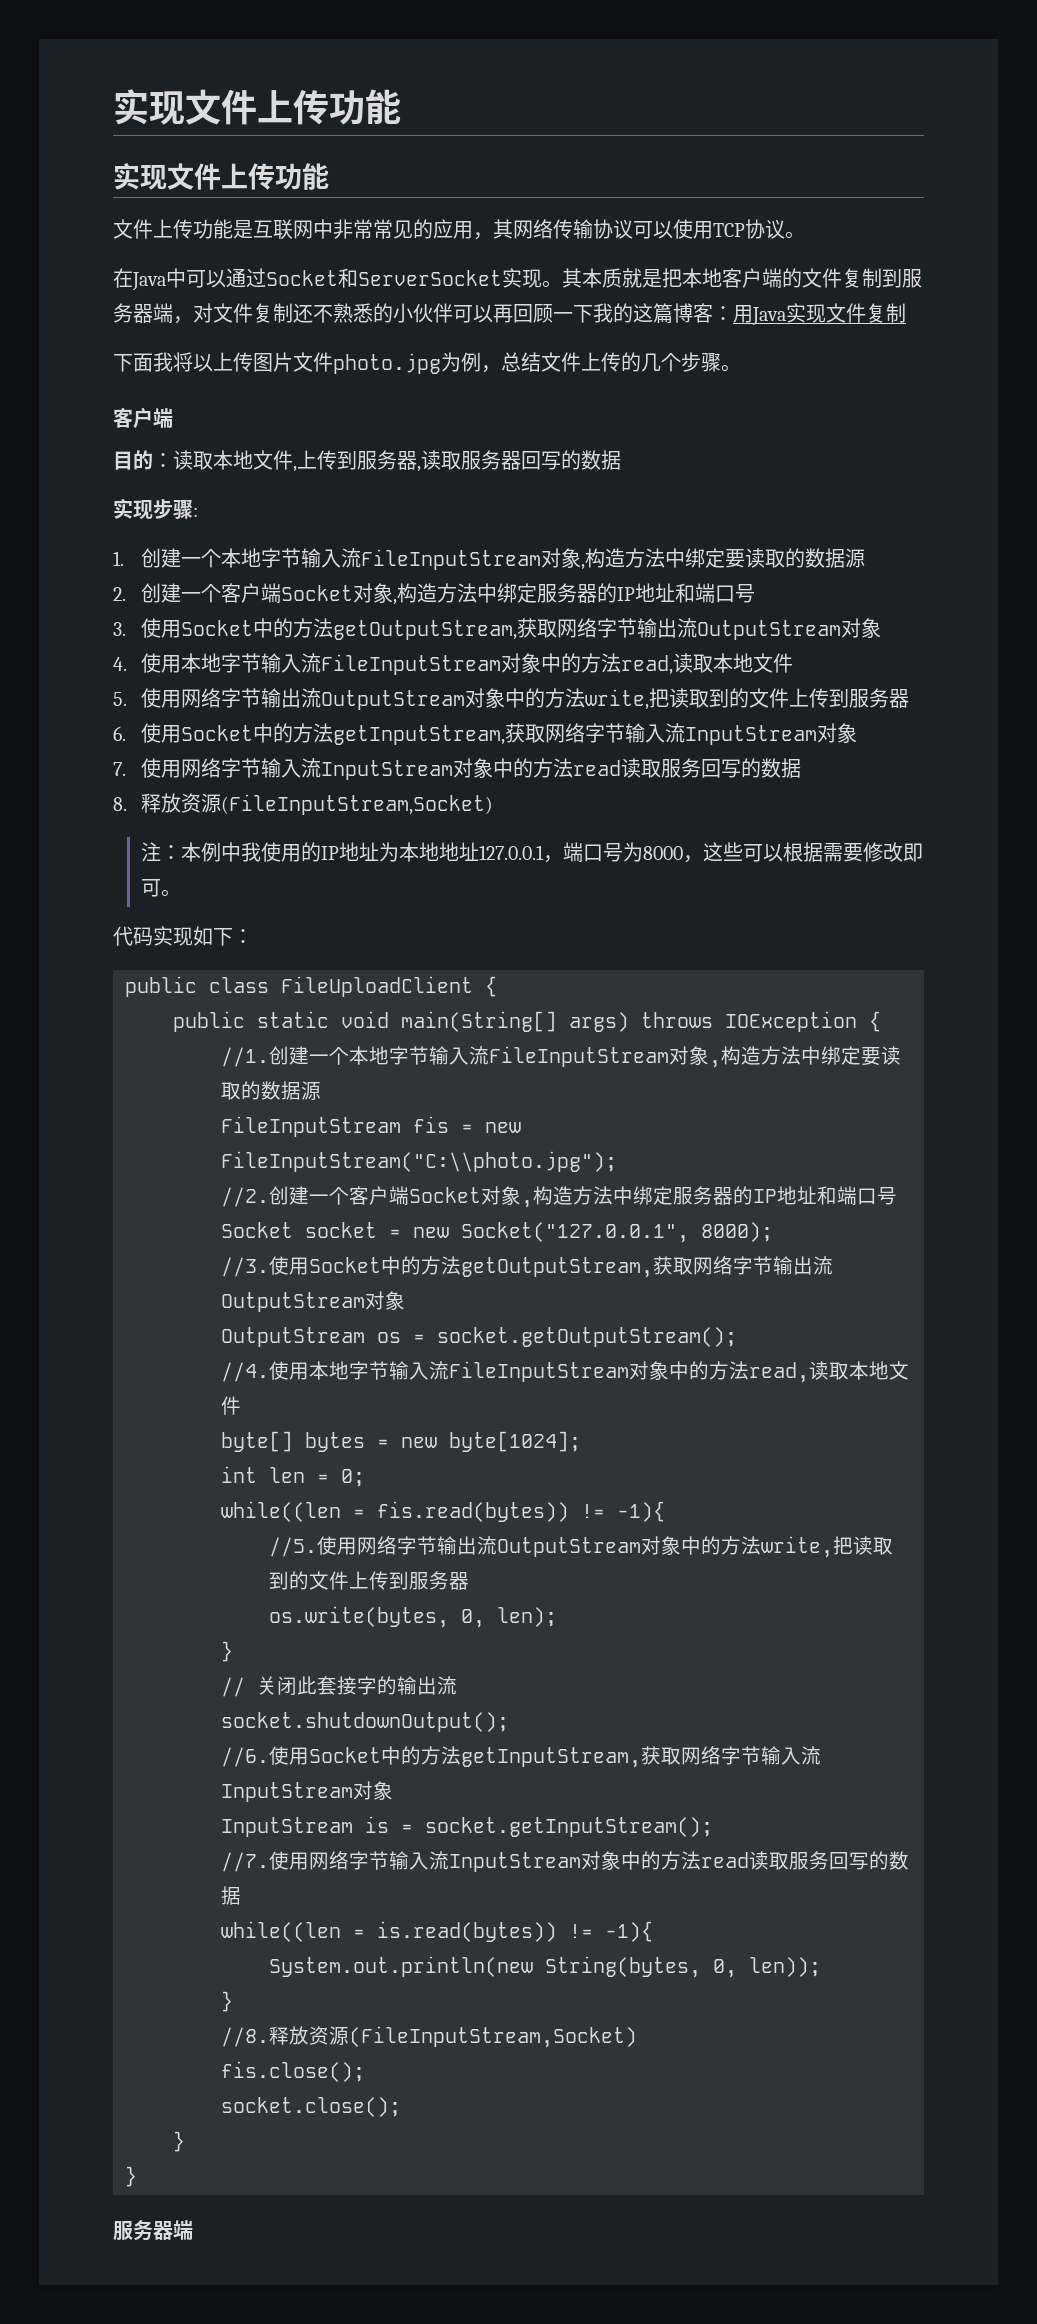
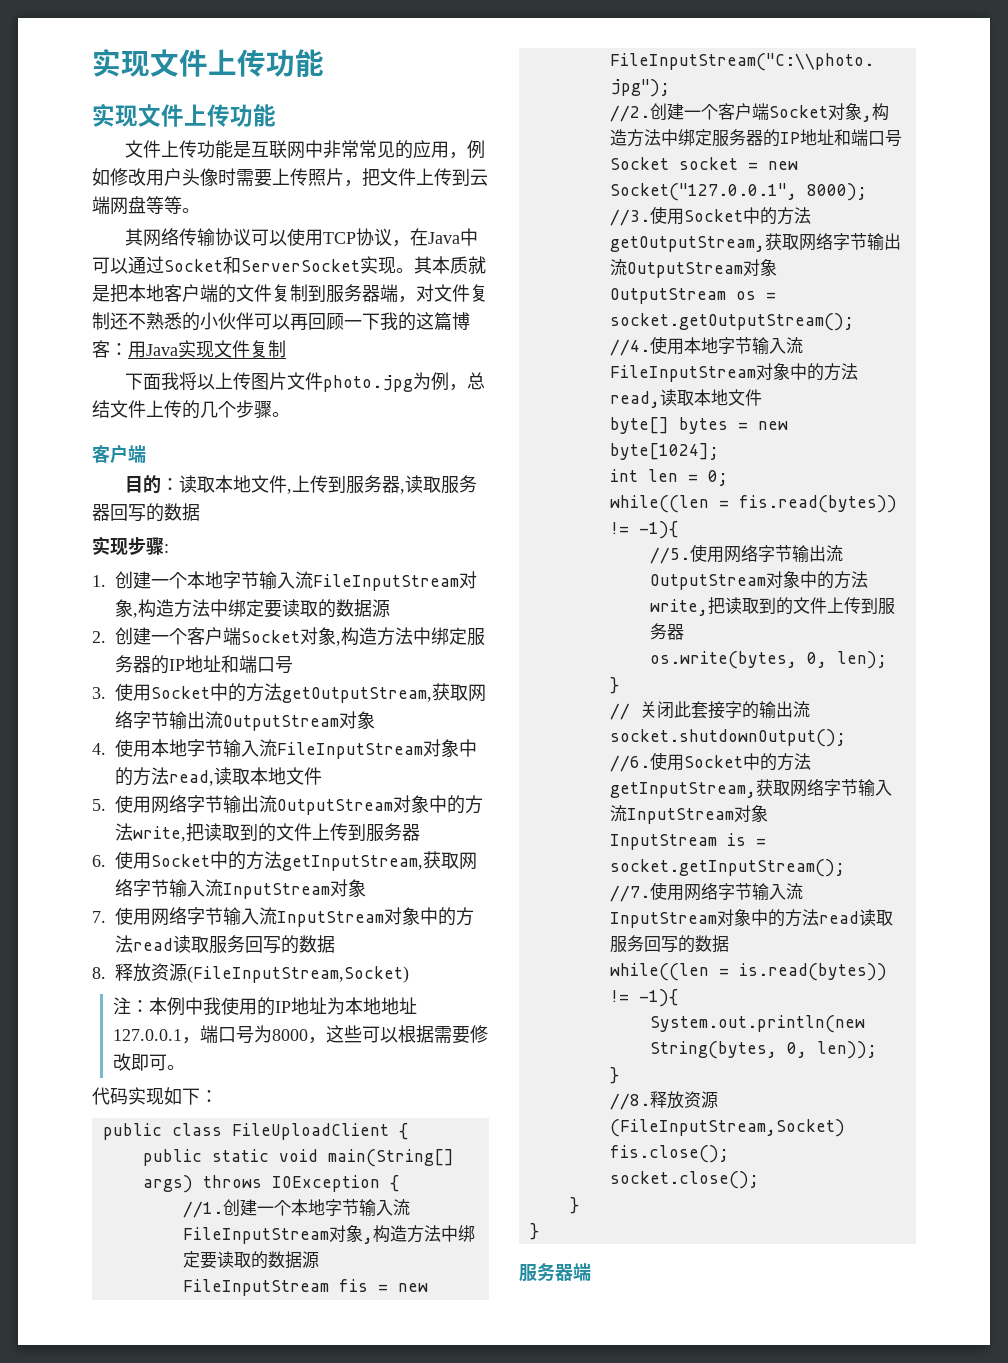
- 文件上传功能是互联网中非常常见的应用，其网络传输协议可以使用TCP协议。
- 在Java中可以通过Socket和ServerSocket实现。
+ 文件上传功能是互联网中非常常见的应用，例如修改用户头像时需要上传照片，把文件上传到云端网盘等等。
+ 其网络传输协议可以使用TCP协议，在Java中可以通过Socket和ServerSocket实现。

